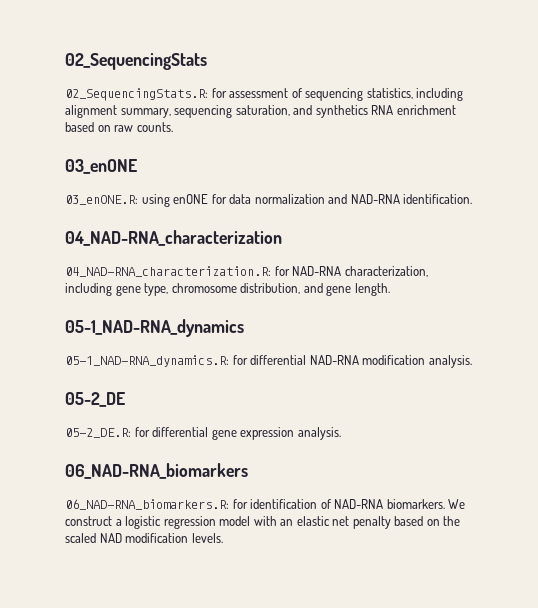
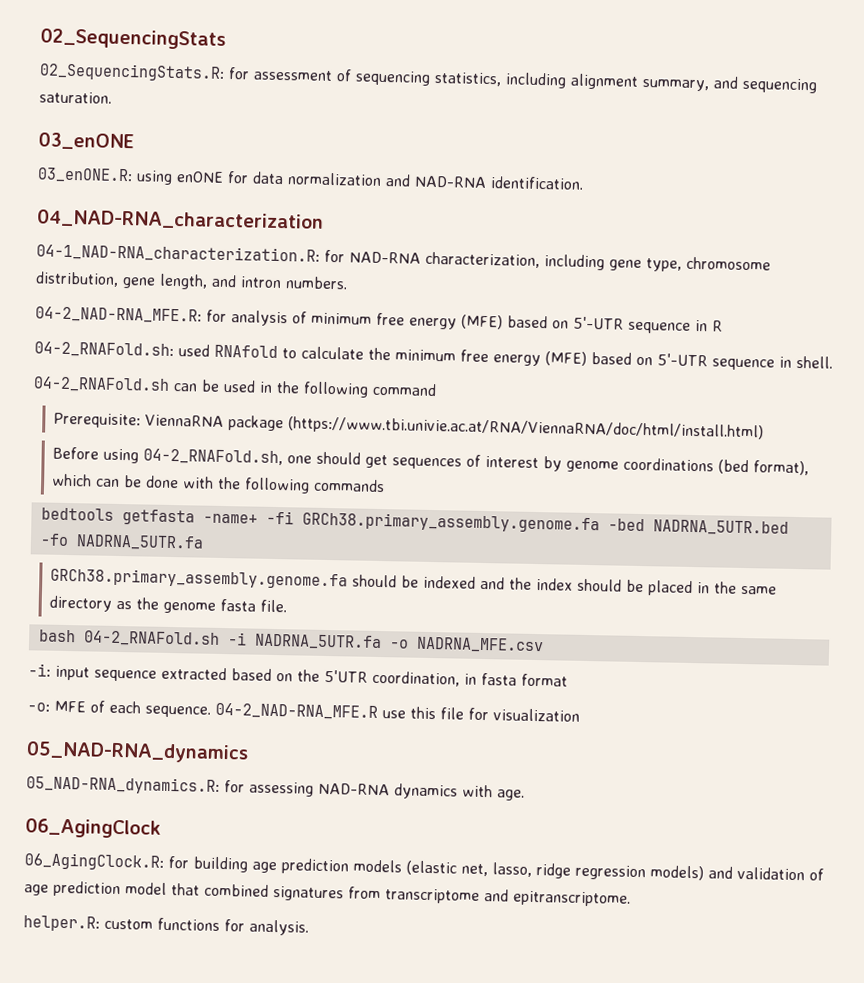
- 02_SequencingStats.R: for assessment of sequencing statistics, including alignment summary, sequencing saturation, and synthetics RNA enrichment based on raw counts.
+ 02_SequencingStats.R: for assessment of sequencing statistics, including alignment summary, and sequencing saturation.
- 04_NAD-RNA_characterization.R: for NAD-RNA characterization, including gene type, chromosome distribution, and gene length.
- 05-1_NAD-RNA_dynamics
- 05-1_NAD-RNA_dynamics.R: for differential NAD-RNA modification analysis.
- 05-2_DE
- 05-2_DE.R: for differential gene expression analysis.
- 06_NAD-RNA_biomarkers
- 06_NAD-RNA_biomarkers.R: for identification of NAD-RNA biomarkers. We construct a logistic regression model with an elastic net penalty based on the scaled NAD modification levels.
+ 04-1_NAD-RNA_characterization.R: for NAD-RNA characterization, including gene type, chromosome distribution, gene length, and intron numbers.
+ 04-2_NAD-RNA_MFE.R: for analysis of minimum free energy (MFE) based on 5'-UTR sequence in R
+ 04-2_RNAFold.sh: used RNAfold to calculate the minimum free energy (MFE) based on 5'-UTR sequence in shell.
+ 04-2_RNAFold.sh can be used in the following command
+ Prerequisite: ViennaRNA package (https://www.tbi.univie.ac.at/RNA/ViennaRNA/doc/html/install.html)
+ Before using 04-2_RNAFold.sh, one should get sequences of interest by genome coordinations (bed format), which can be done with the following commands
+ bedtools getfasta -name+ -fi GRCh38.primary_assembly.genome.fa -bed NADRNA_5UTR.bed -fo NADRNA_5UTR.fa
+ GRCh38.primary_assembly.genome.fa should be indexed and the index should be placed in the same directory as the genome fasta file.
+ bash 04-2_RNAFold.sh -i NADRNA_5UTR.fa -o NADRNA_MFE.csv
+ -i: input sequence extracted based on the 5'UTR coordination, in fasta format
+ -o: MFE of each sequence. 04-2_NAD-RNA_MFE.R use this file for visualization
+ 05_NAD-RNA_dynamics
+ 05_NAD-RNA_dynamics.R: for assessing NAD-RNA dynamics with age.
+ 06_AgingClock
+ 06_AgingClock.R: for building age prediction models (elastic net, lasso, ridge regression models) and validation of age prediction model that combined signatures from transcriptome and epitranscriptome.
+ helper.R: custom functions for analysis.

